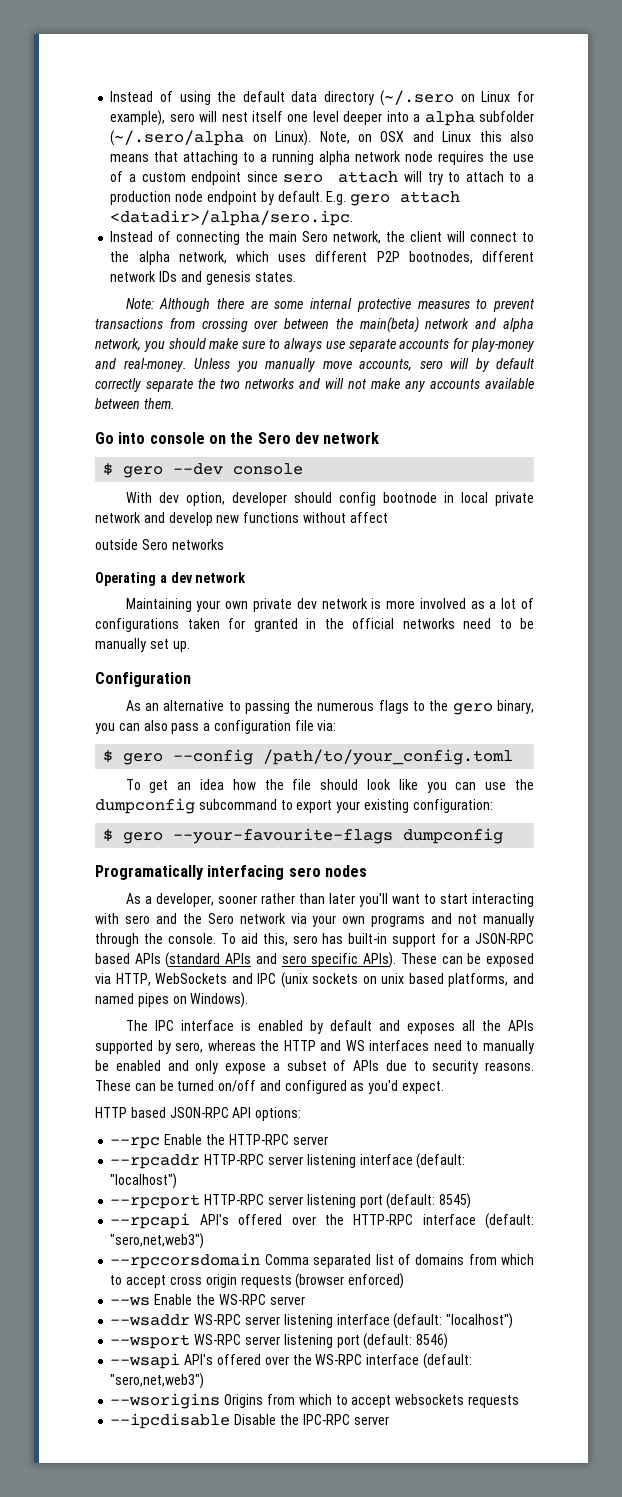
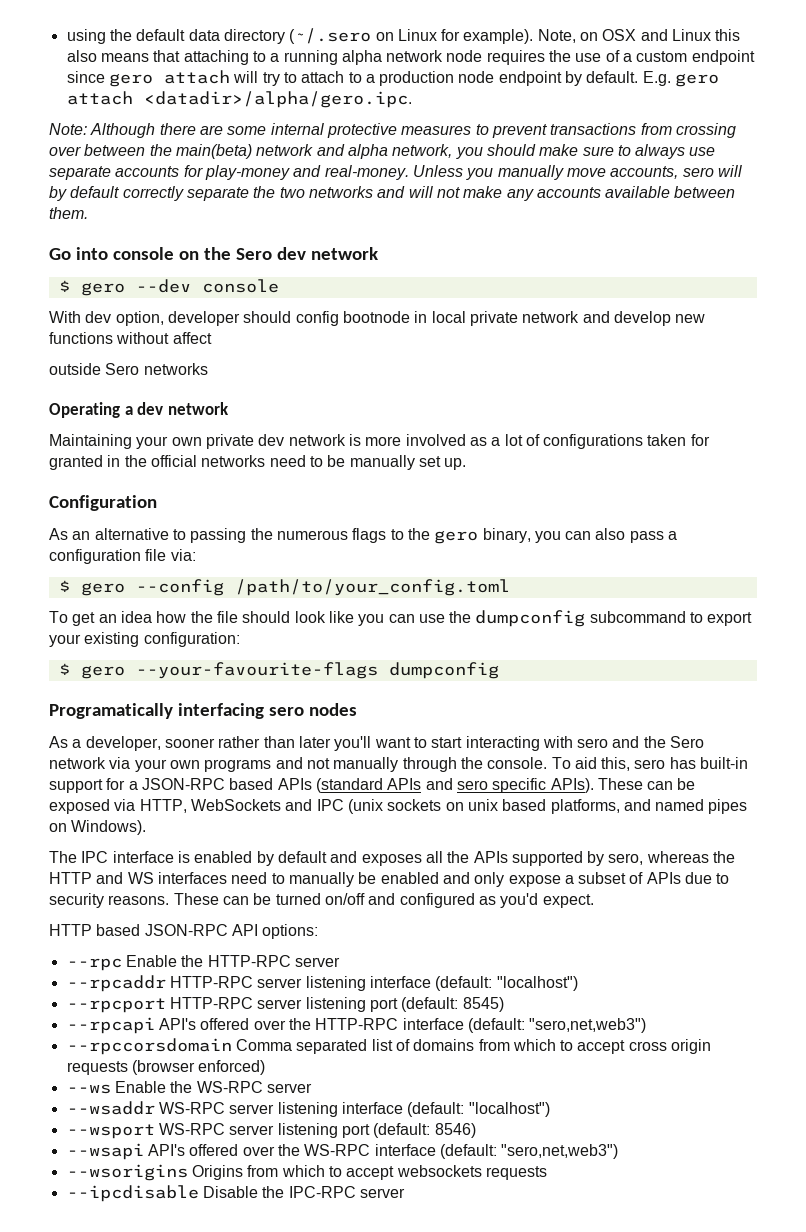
- Instead of using the default data directory (~/.sero on Linux for example), sero will nest itself one level deeper into a alpha subfolder (~/.sero/alpha on Linux).
+ using the default data directory (~/.sero on Linux for example).
- Note, on OSX and Linux this also means that attaching to a running alpha network node requires the use of a custom endpoint since sero attach will try to attach to a production node endpoint by default.
+ Note, on OSX and Linux this also means that attaching to a running alpha network node requires the use of a custom endpoint since gero attach will try to attach to a production node endpoint by default.
- E.g. gero attach <datadir>/alpha/sero.ipc.
- Instead of connecting the main Sero network, the client will connect to the alpha network, which uses different P2P bootnodes, different network IDs and genesis states.
+ E.g. gero attach <datadir>/alpha/gero.ipc.

